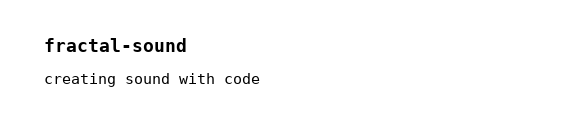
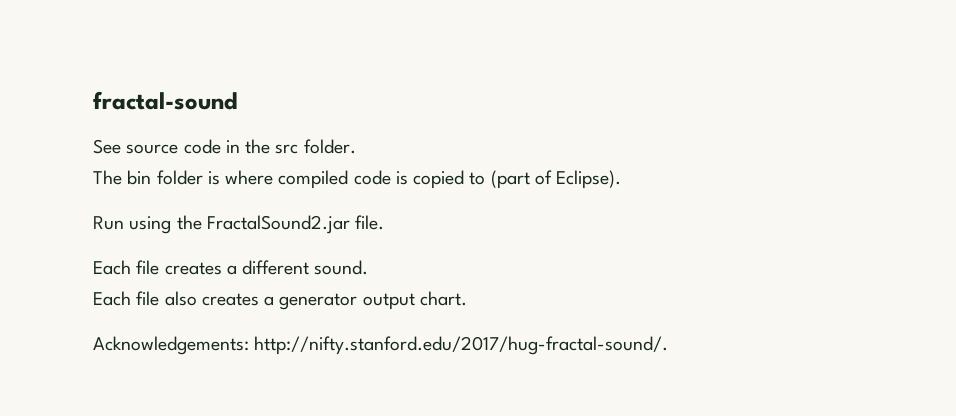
- creating sound with code
+ See source code in the src folder.
+ The bin folder is where compiled code is copied to (part of Eclipse).
+ Run using the FractalSound2.jar file.
+ Each file creates a different sound.
+ Each file also creates a generator output chart.
+ Acknowledgements: http://nifty.stanford.edu/2017/hug-fractal-sound/.

